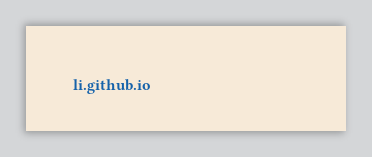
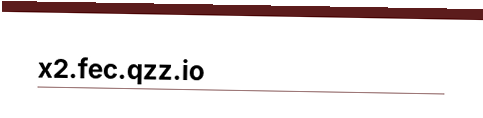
- li.github.io
+ x2.fec.qzz.io

